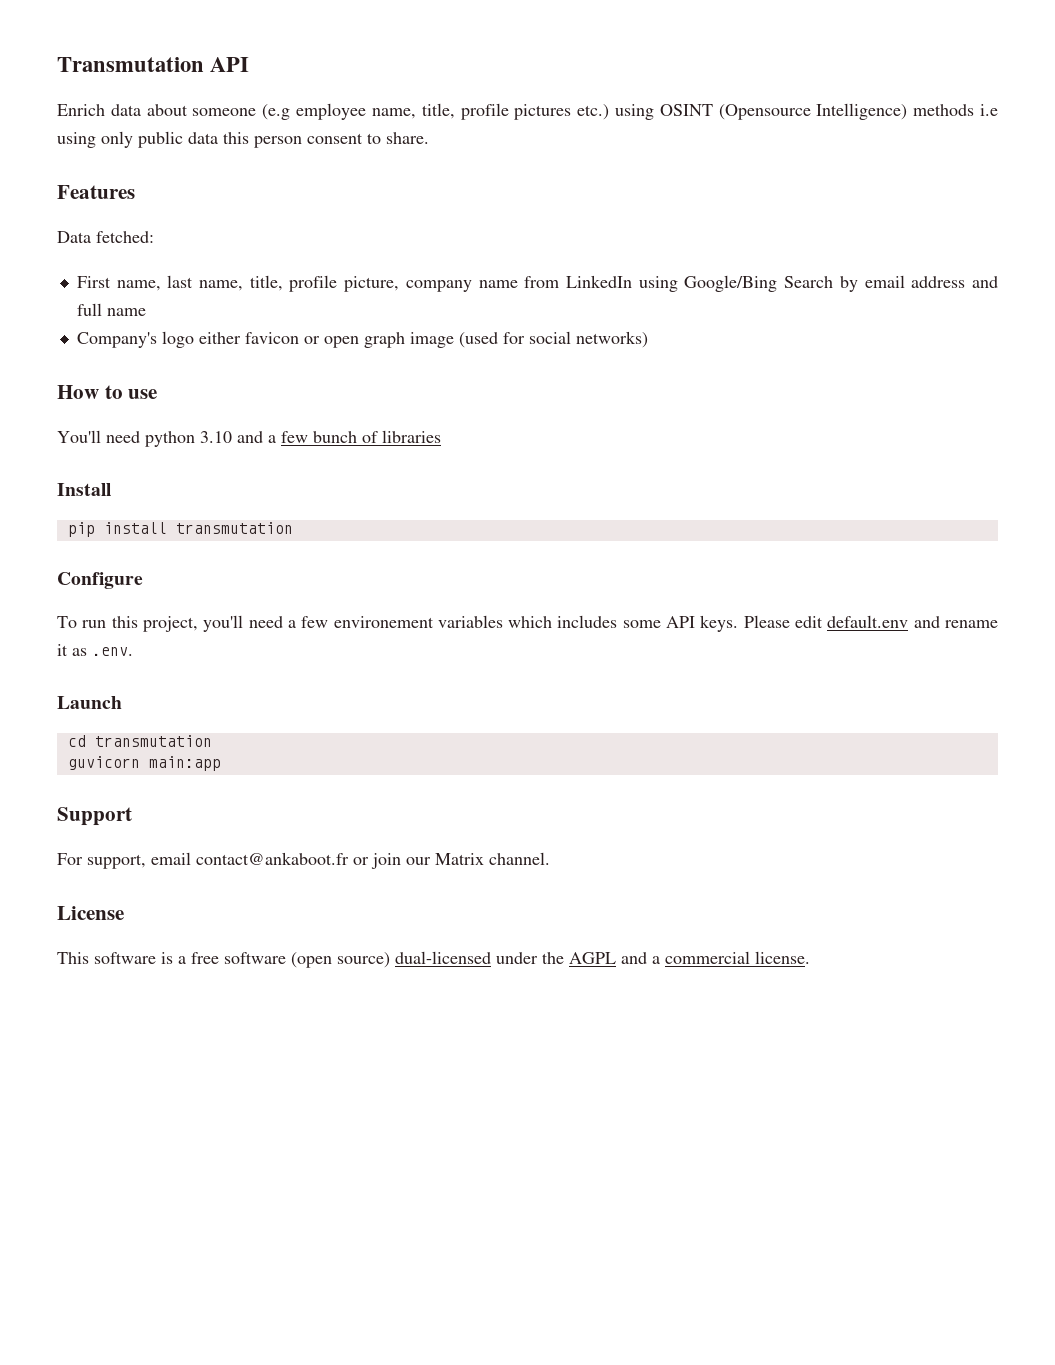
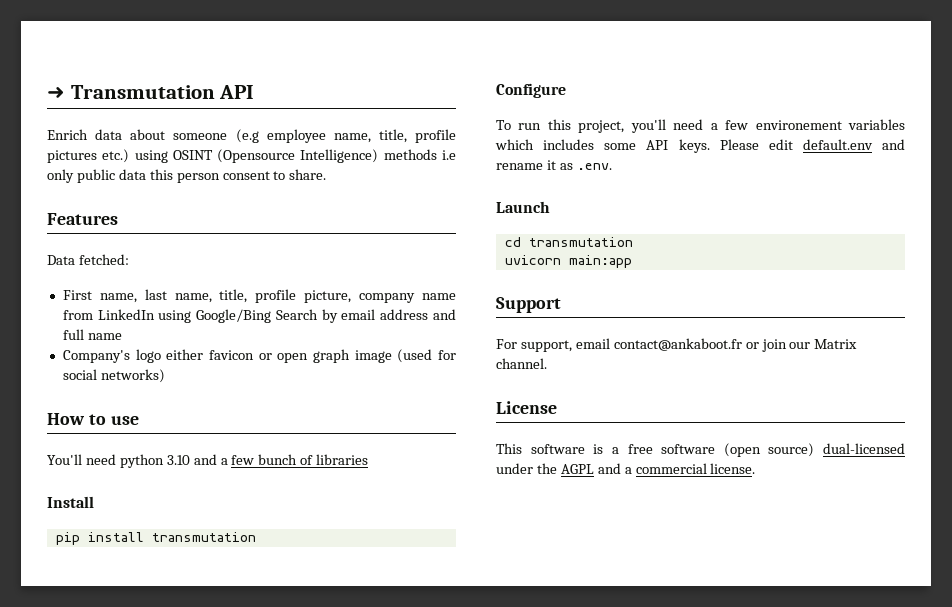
- Transmutation API
+ ➜ Transmutation API
- Enrich data about someone (e.g employee name, title, profile pictures etc.) using OSINT (Opensource Intelligence) methods i.e using only public data this person consent to share.
+ Enrich data about someone (e.g employee name, title, profile pictures etc.) using OSINT (Opensource Intelligence) methods i.e only public data this person consent to share.
- guvicorn main:app
+ uvicorn main:app

